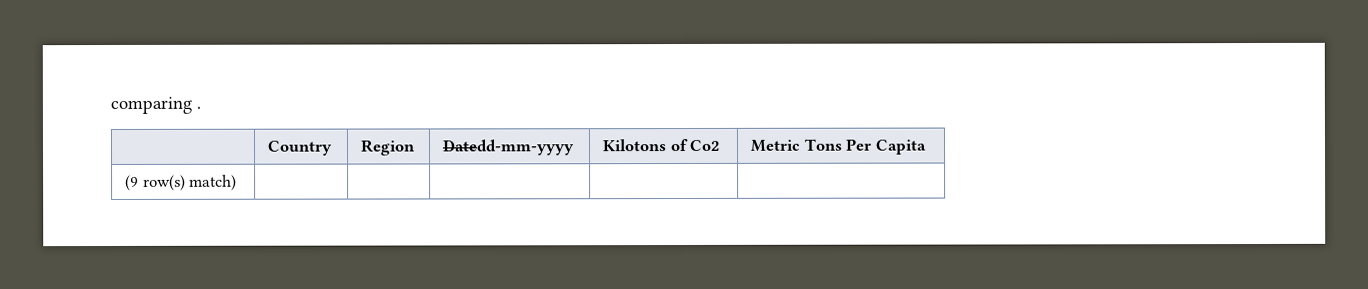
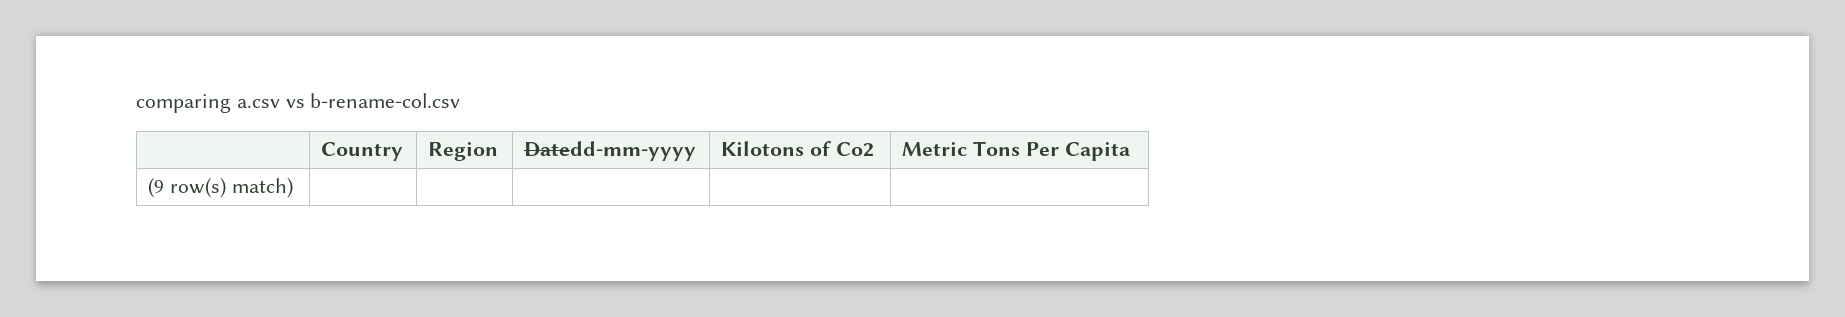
- comparing .
+ comparing a.csv vs b-rename-col.csv

